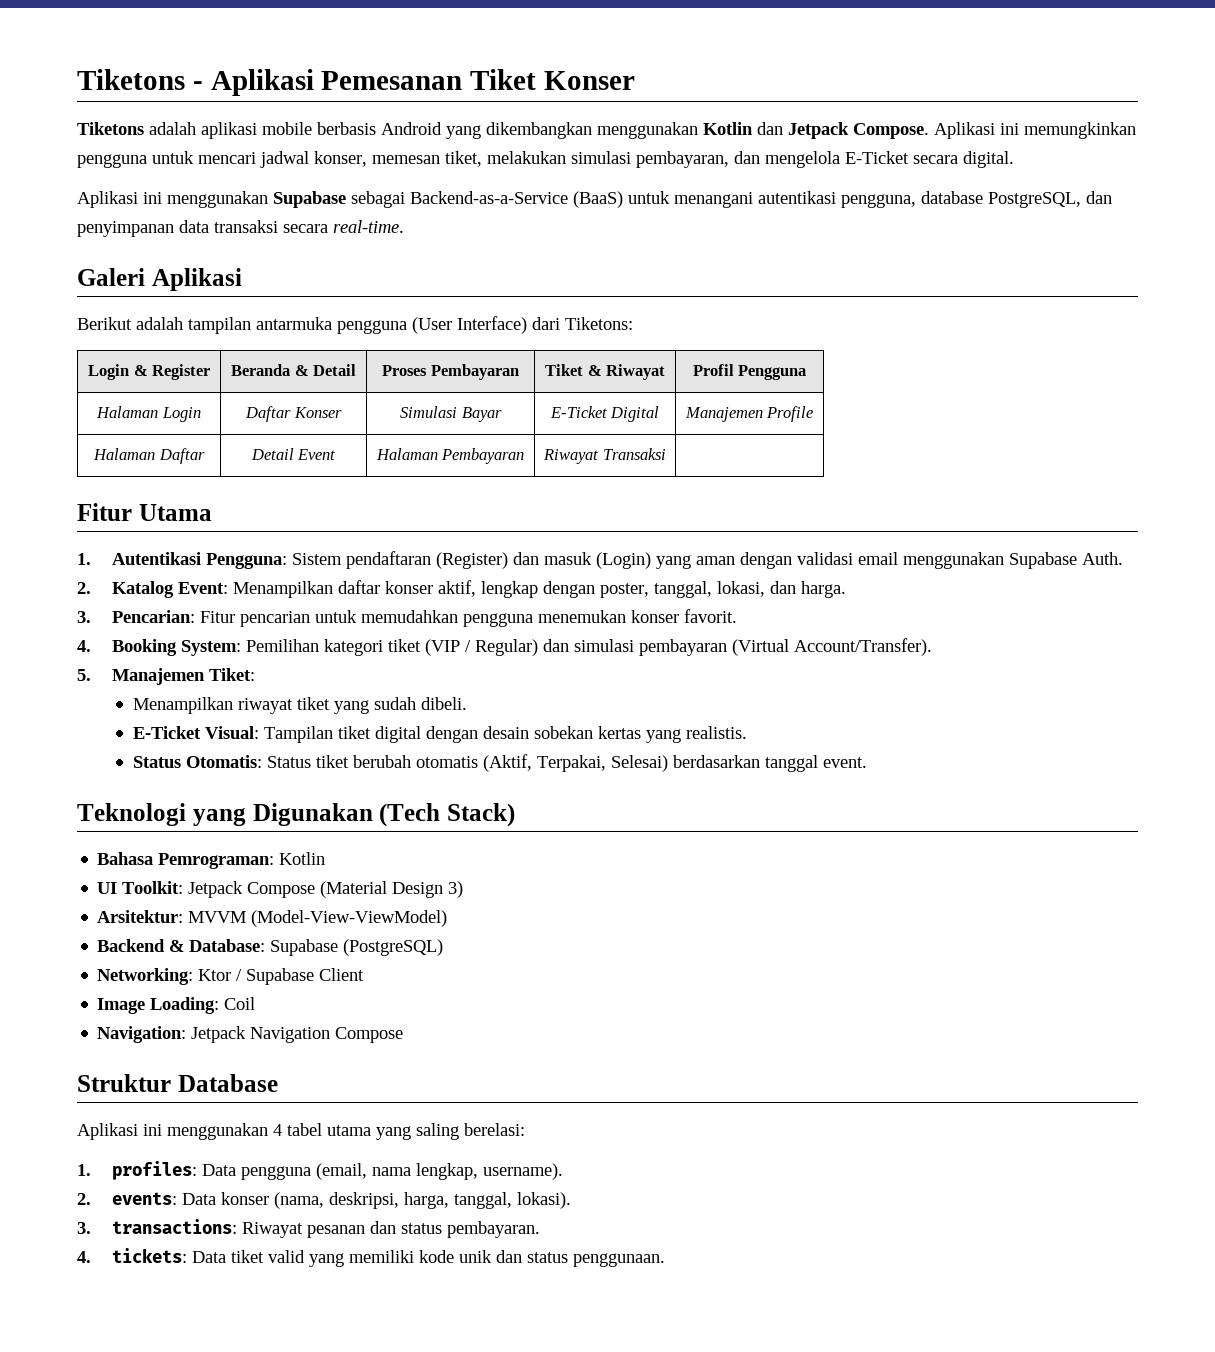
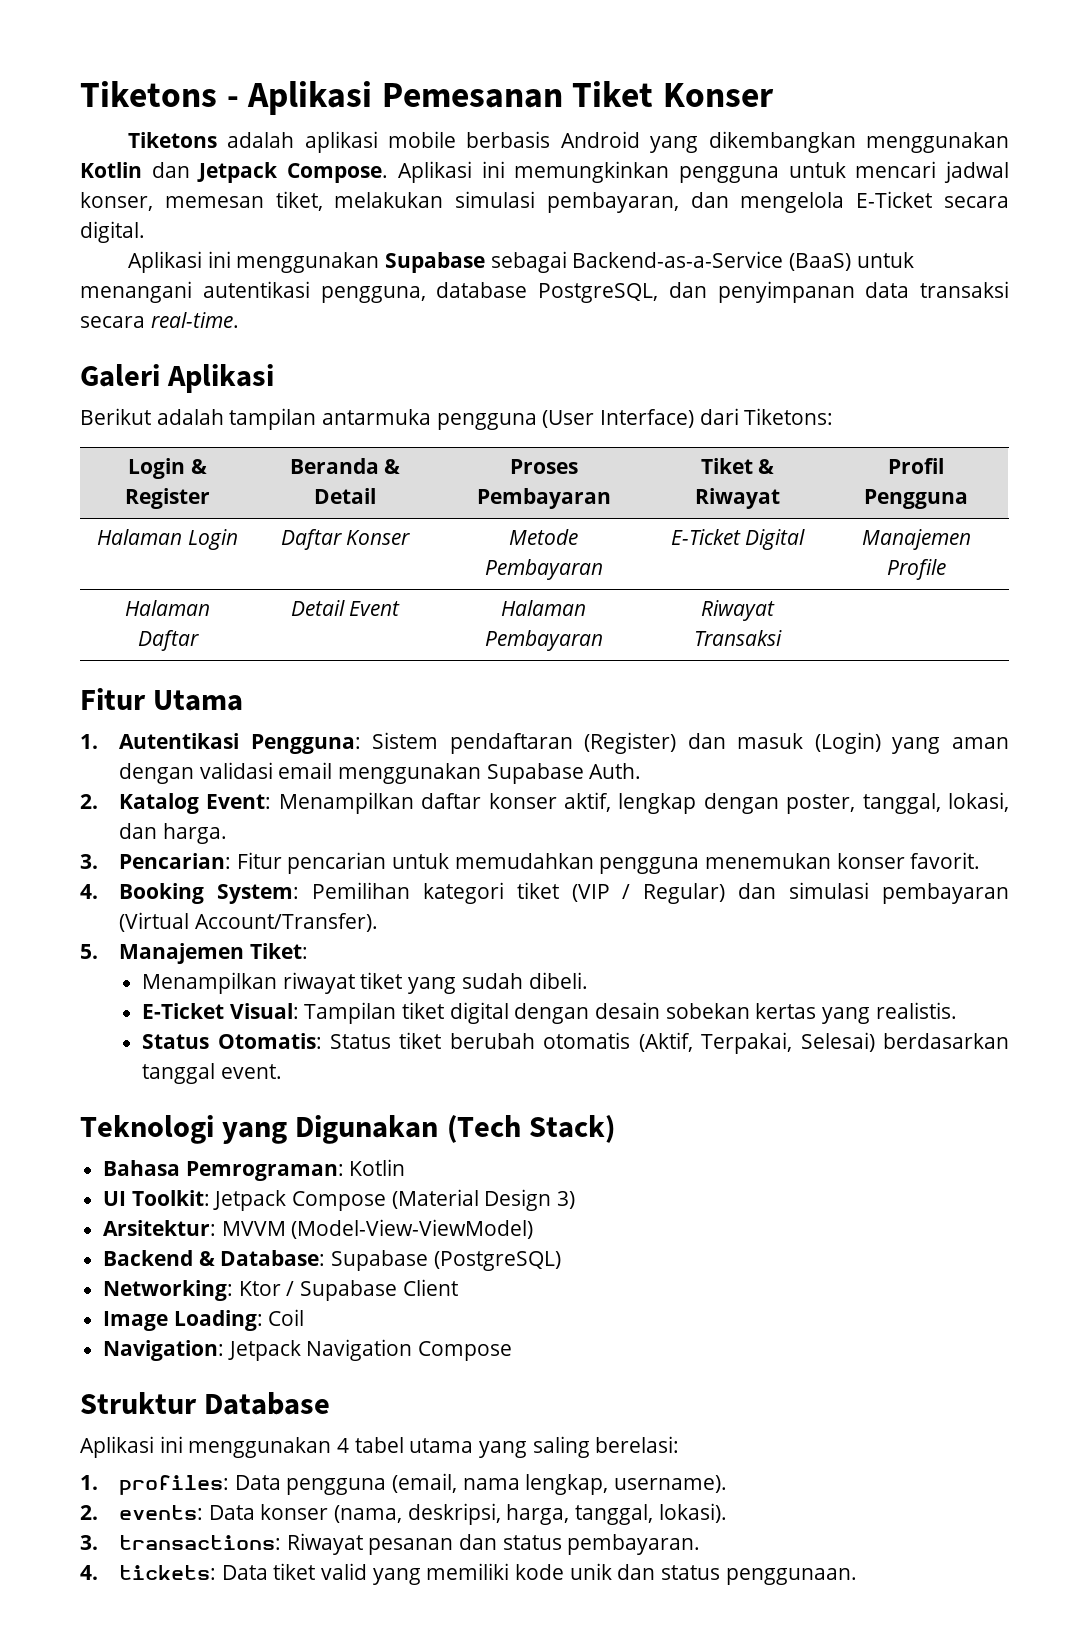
- Halaman Login | Daftar Konser | Simulasi Bayar | E-Ticket Digital | Manajemen Profile
+ Halaman Login | Daftar Konser | Metode Pembayaran | E-Ticket Digital | Manajemen Profile

